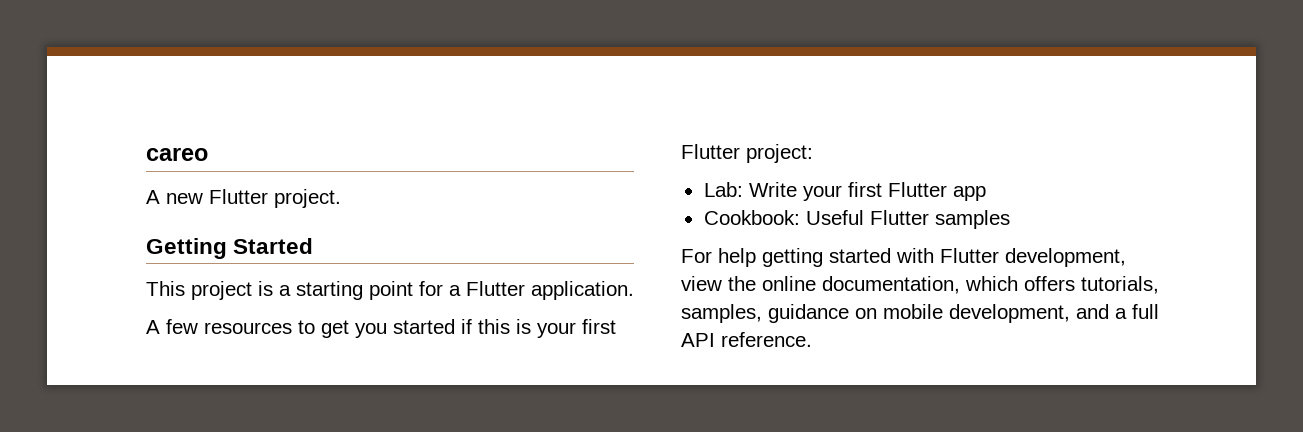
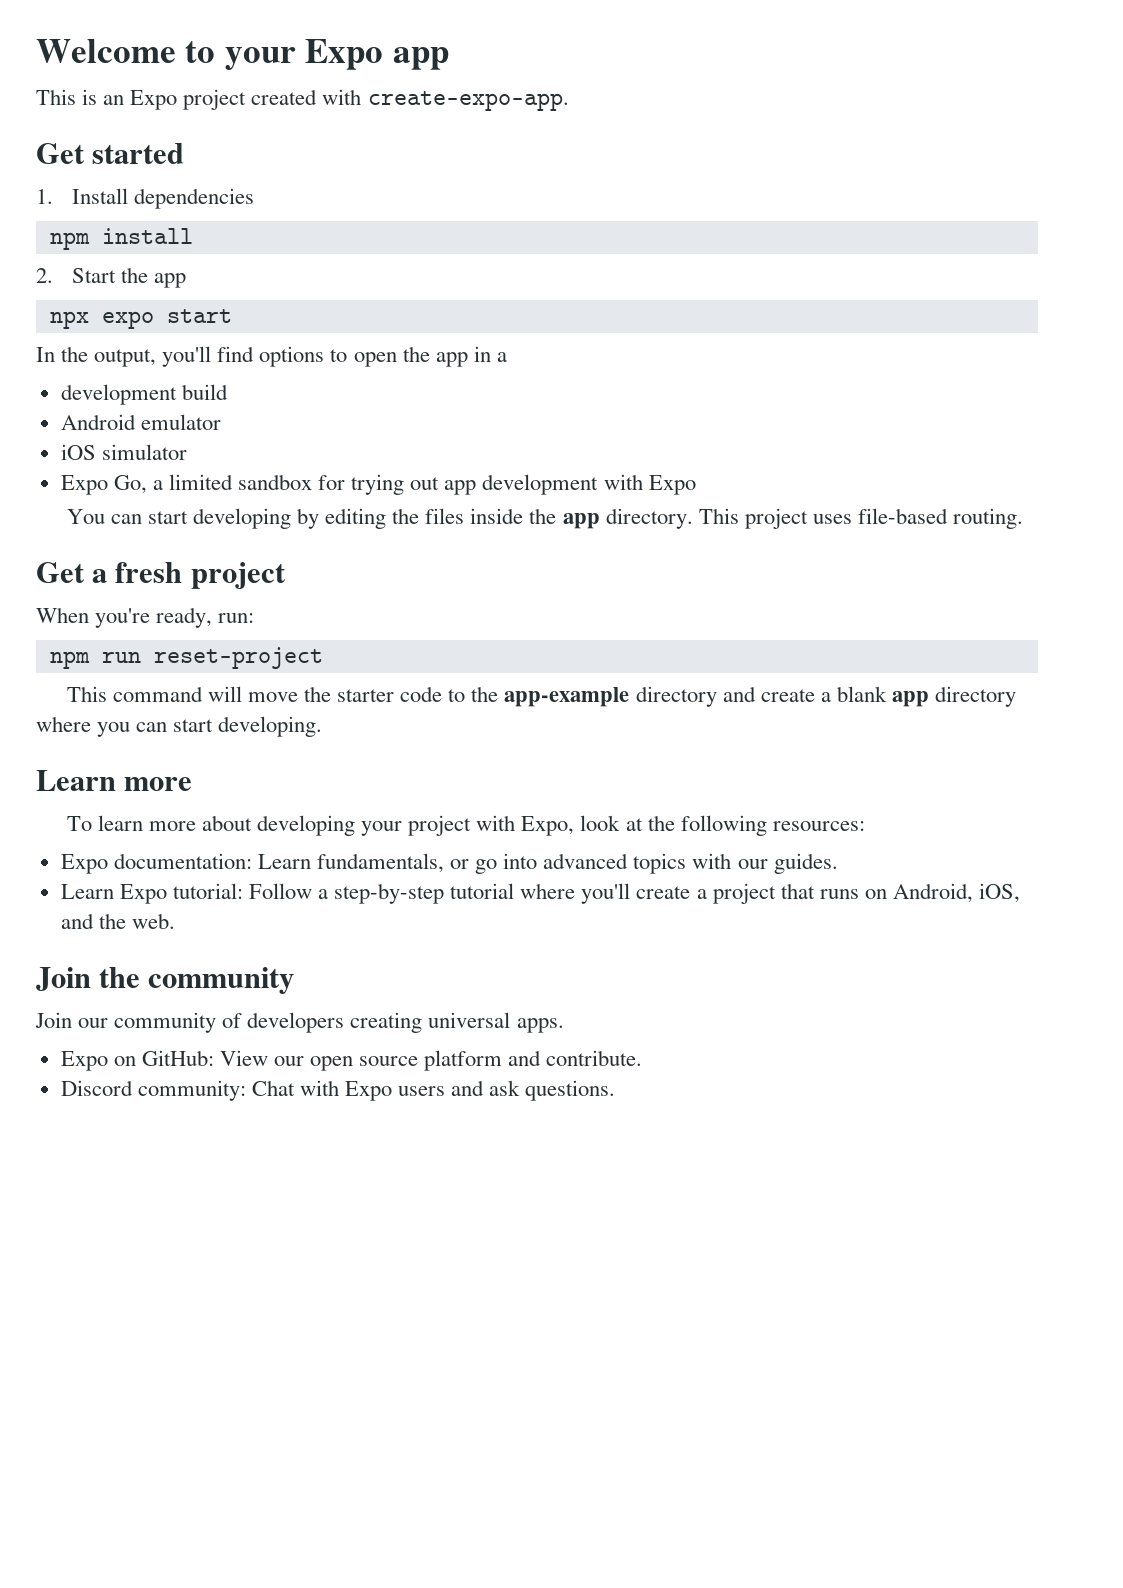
- careo
- A new Flutter project.
- Getting Started
- This project is a starting point for a Flutter application.
- A few resources to get you started if this is your first Flutter project:
- Lab: Write your first Flutter app
- Cookbook: Useful Flutter samples
- For help getting started with Flutter development, view the online documentation, which offers tutorials, samples, guidance on mobile development, and a full API reference.
+ Welcome to your Expo app
+ This is an Expo project created with create-expo-app.
+ Get started
+ 1. Install dependencies
+ npm install
+ 2. Start the app
+ npx expo start
+ In the output, you'll find options to open the app in a
+ development build
+ Android emulator
+ iOS simulator
+ Expo Go, a limited sandbox for trying out app development with Expo
+ You can start developing by editing the files inside the app directory. This project uses file-based routing.
+ Get a fresh project
+ When you're ready, run:
+ npm run reset-project
+ This command will move the starter code to the app-example directory and create a blank app directory where you can start developing.
+ Learn more
+ To learn more about developing your project with Expo, look at the following resources:
+ Expo documentation: Learn fundamentals, or go into advanced topics with our guides.
+ Learn Expo tutorial: Follow a step-by-step tutorial where you'll create a project that runs on Android, iOS, and the web.
+ Join the community
+ Join our community of developers creating universal apps.
+ Expo on GitHub: View our open source platform and contribute.
+ Discord community: Chat with Expo users and ask questions.

